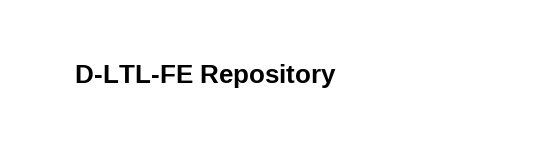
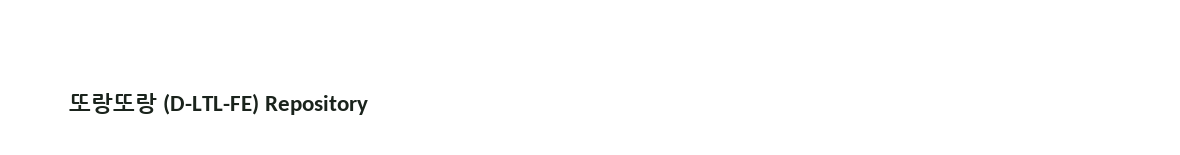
- D-LTL-FE Repository
+ 또랑또랑 (D-LTL-FE) Repository

